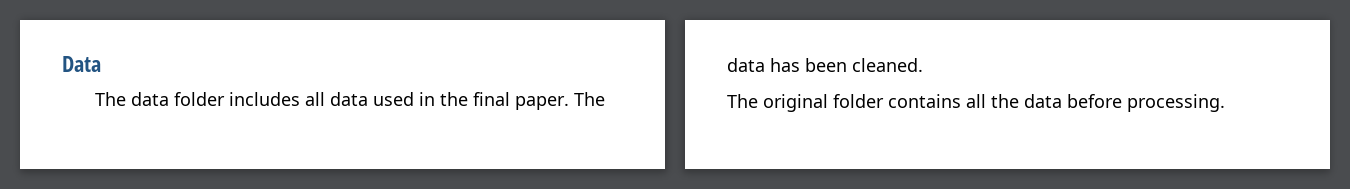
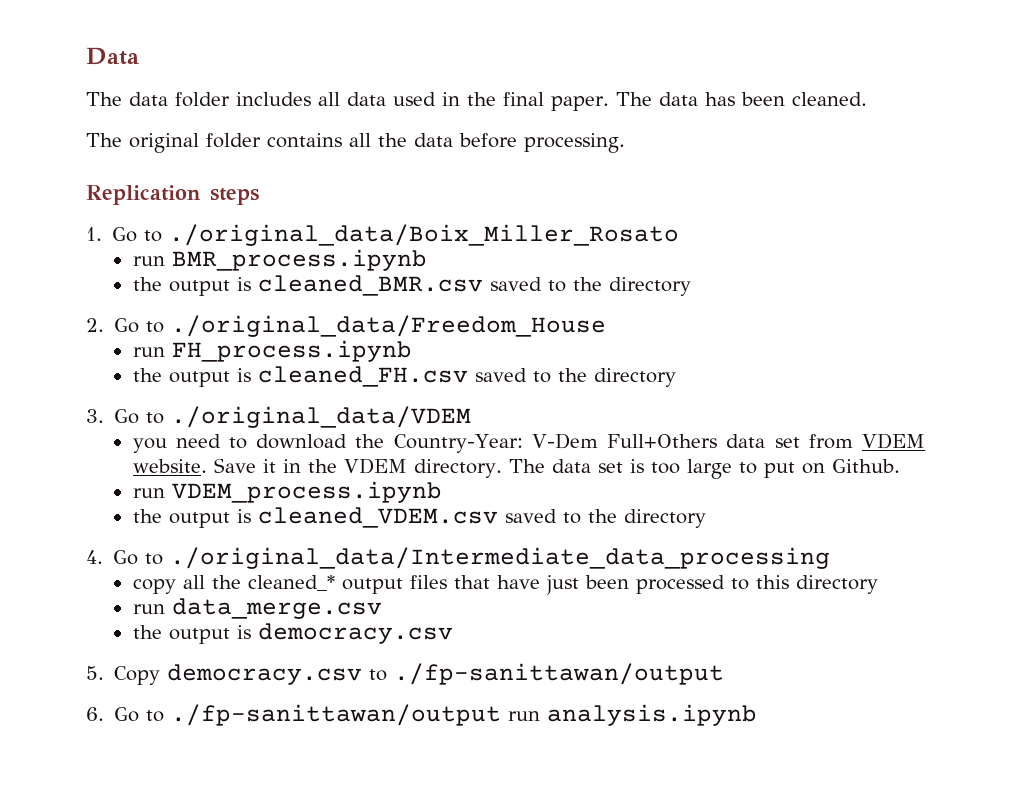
+ Replication steps
+ 1. Go to ./original_data/Boix_Miller_Rosato
+ run BMR_process.ipynb
+ the output is cleaned_BMR.csv saved to the directory
+ 2. Go to ./original_data/Freedom_House
+ run FH_process.ipynb
+ the output is cleaned_FH.csv saved to the directory
+ 3. Go to ./original_data/VDEM
+ you need to download the Country-Year: V-Dem Full+Others data set from VDEM website. Save it in the VDEM directory. The data set is too large to put on Github.
+ run VDEM_process.ipynb
+ the output is cleaned_VDEM.csv saved to the directory
+ 4. Go to ./original_data/Intermediate_data_processing
+ copy all the cleaned_* output files that have just been processed to this directory
+ run data_merge.csv
+ the output is democracy.csv
+ 5. Copy democracy.csv to ./fp-sanittawan/output
+ 6. Go to ./fp-sanittawan/output run analysis.ipynb

